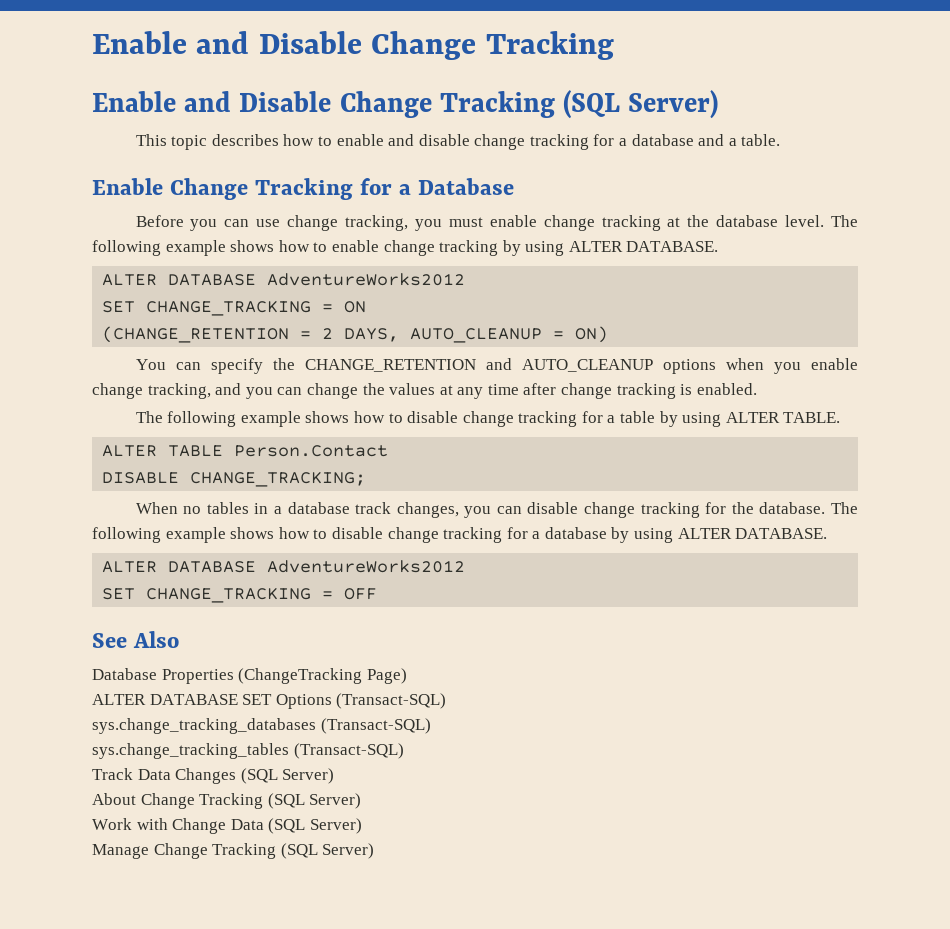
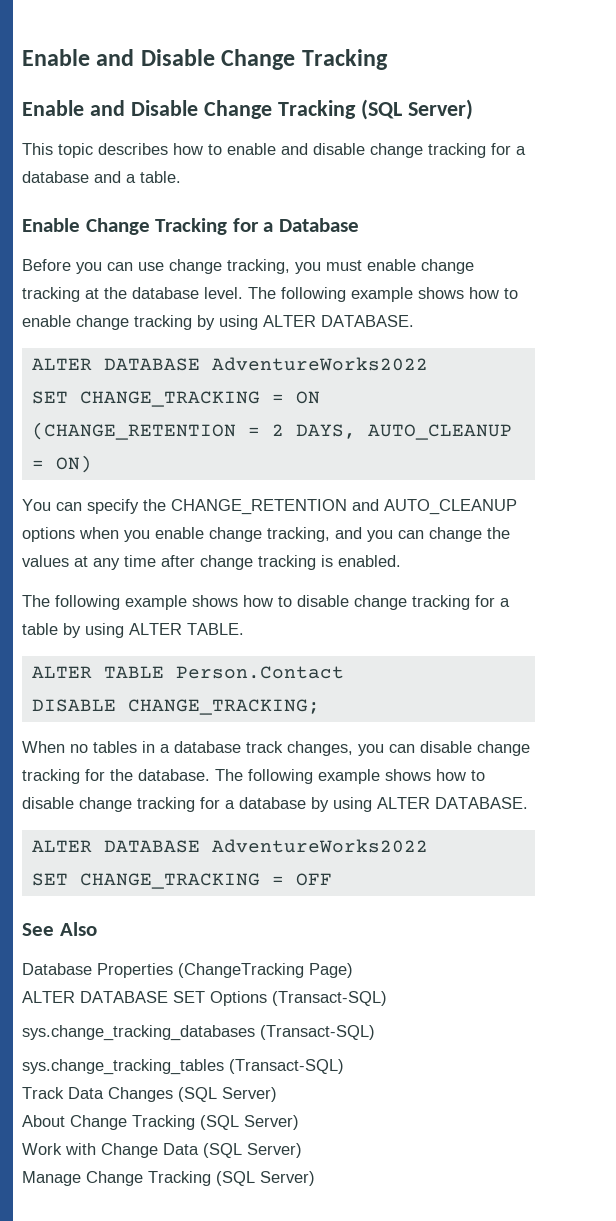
  The following example shows how to enable change tracking by using ALTER DATABASE.
- ALTER DATABASE AdventureWorks2012
+ ALTER DATABASE AdventureWorks2022
  The following example shows how to disable change tracking for a database by using ALTER DATABASE.
- ALTER DATABASE AdventureWorks2012
+ ALTER DATABASE AdventureWorks2022

